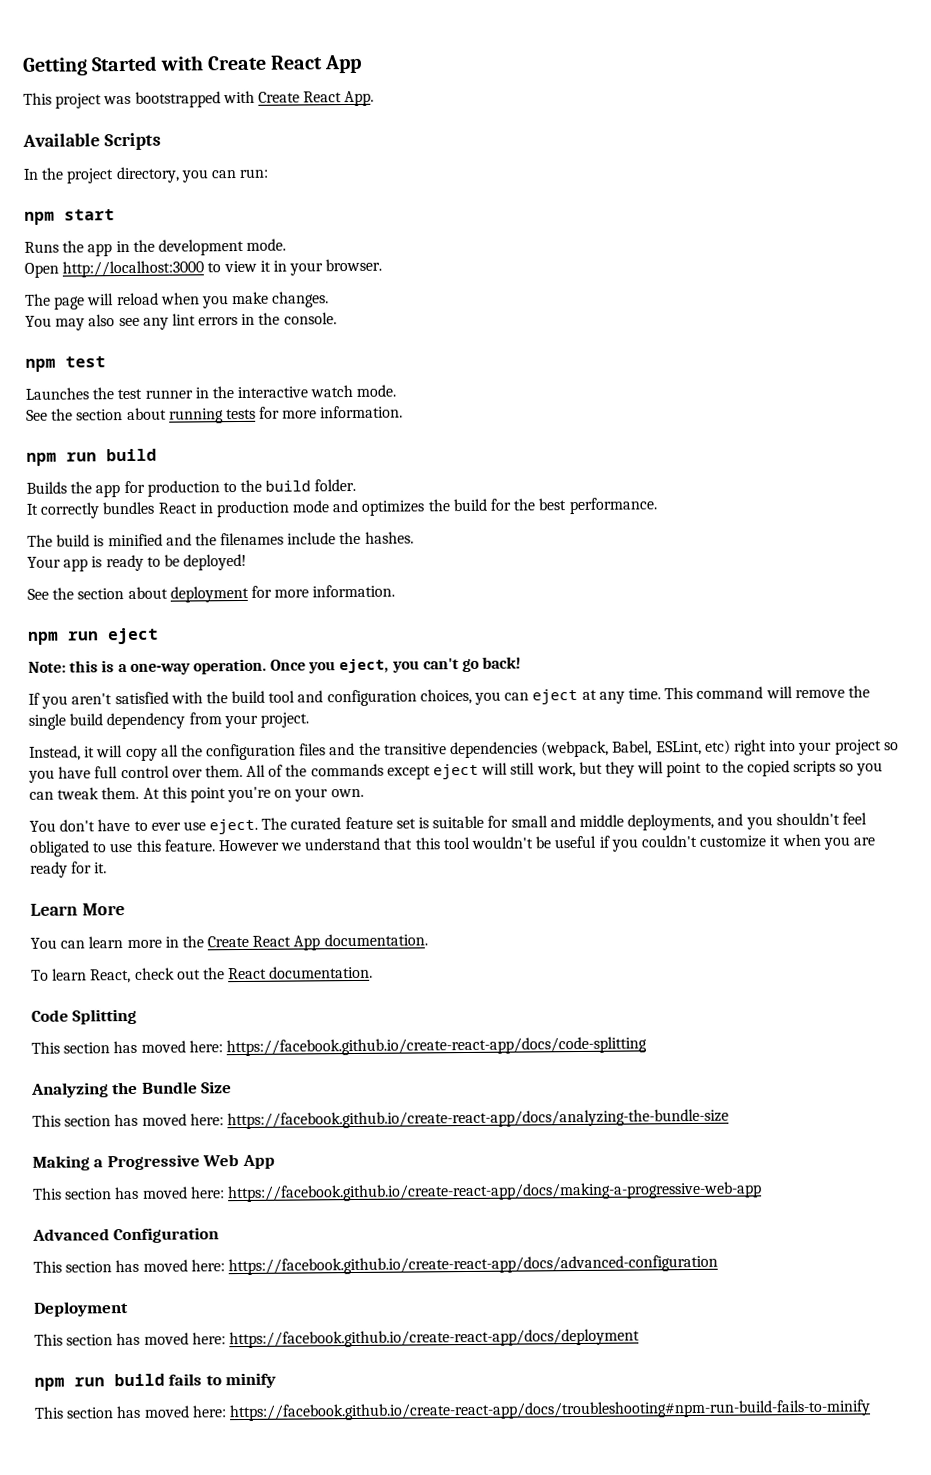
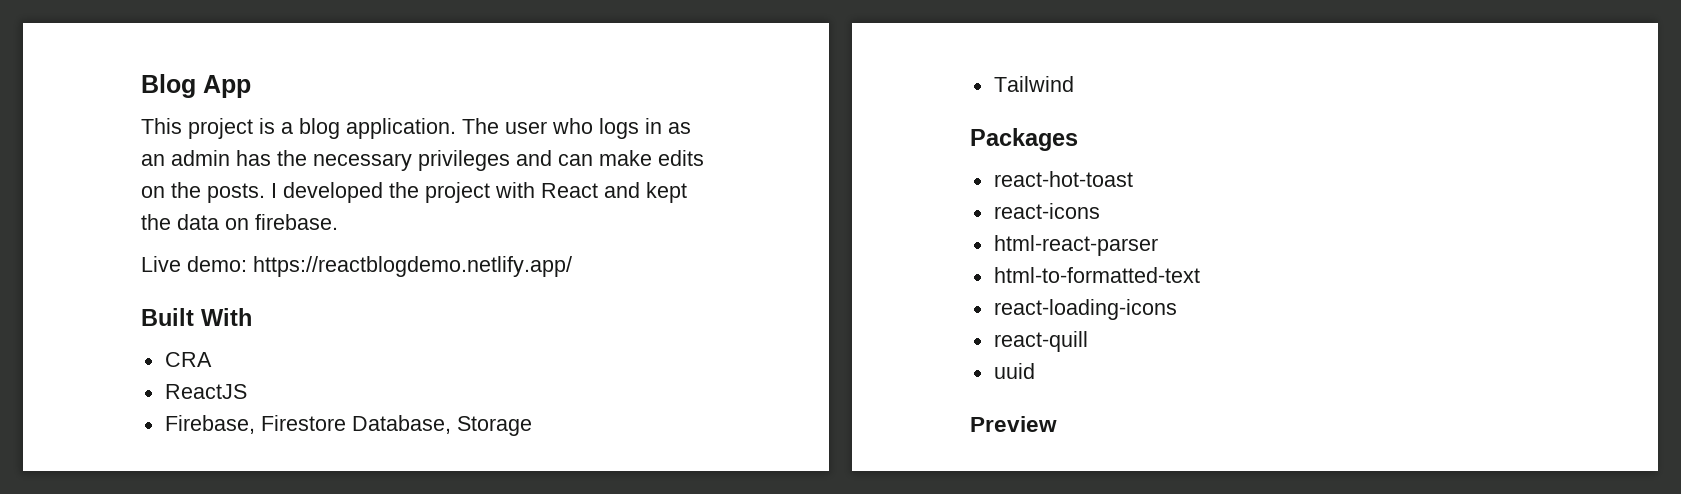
- Getting Started with Create React App
- This project was bootstrapped with Create React App.
- Available Scripts
- In the project directory, you can run:
- npm start
- Runs the app in the development mode.
- Open http://localhost:3000 to view it in your browser.
- The page will reload when you make changes.
- You may also see any lint errors in the console.
- npm test
- Launches the test runner in the interactive watch mode.
- See the section about running tests for more information.
- npm run build
- Builds the app for production to the build folder.
- It correctly bundles React in production mode and optimizes the build for the best performance.
- The build is minified and the filenames include the hashes.
- Your app is ready to be deployed!
- See the section about deployment for more information.
- npm run eject
- Note: this is a one-way operation. Once you eject, you can't go back!
- If you aren't satisfied with the build tool and configuration choices, you can eject at any time. This command will remove the single build dependency from your project.
- Instead, it will copy all the configuration files and the transitive dependencies (webpack, Babel, ESLint, etc) right into your project so you have full control over them. All of the commands except eject will still work, but they will point to the copied scripts so you can tweak them. At this point you're on your own.
- You don't have to ever use eject. The curated feature set is suitable for small and middle deployments, and you shouldn't feel obligated to use this feature. However we understand that this tool wouldn't be useful if you couldn't customize it when you are ready for it.
- Learn More
- You can learn more in the Create React App documentation.
- To learn React, check out the React documentation.
- Code Splitting
- This section has moved here: https://facebook.github.io/create-react-app/docs/code-splitting
- Analyzing the Bundle Size
- This section has moved here: https://facebook.github.io/create-react-app/docs/analyzing-the-bundle-size
- Making a Progressive Web App
- This section has moved here: https://facebook.github.io/create-react-app/docs/making-a-progressive-web-app
- Advanced Configuration
- This section has moved here: https://facebook.github.io/create-react-app/docs/advanced-configuration
- Deployment
- This section has moved here: https://facebook.github.io/create-react-app/docs/deployment
- npm run build fails to minify
- This section has moved here: https://facebook.github.io/create-react-app/docs/troubleshooting#npm-run-build-fails-to-minify
+ Blog App
+ This project is a blog application. The user who logs in as an admin has the necessary privileges and can make edits on the posts. I developed the project with React and kept the data on firebase.
+ Live demo: https://reactblogdemo.netlify.app/
+ Built With
+ CRA
+ ReactJS
+ Firebase, Firestore Database, Storage
+ Tailwind
+ Packages
+ react-hot-toast
+ react-icons
+ html-react-parser
+ html-to-formatted-text
+ react-loading-icons
+ react-quill
+ uuid
+ Preview

